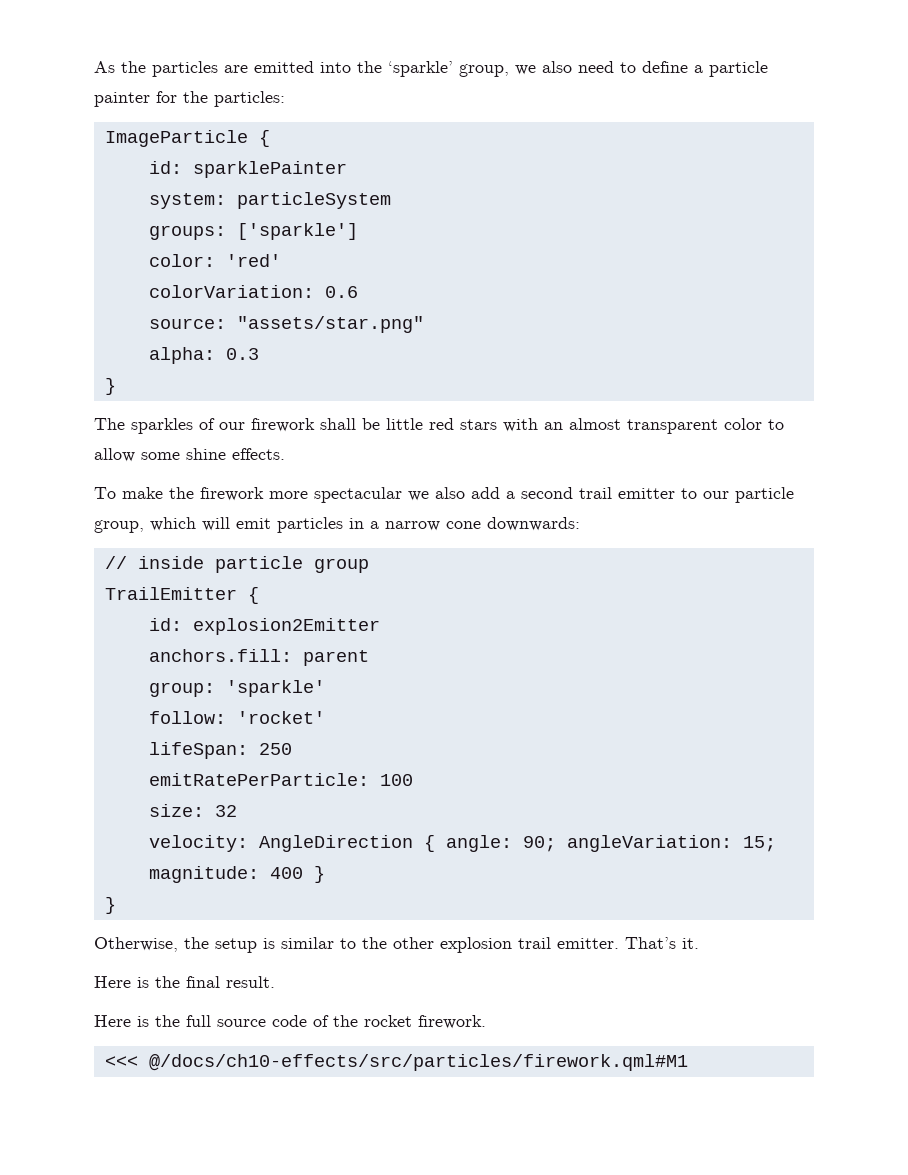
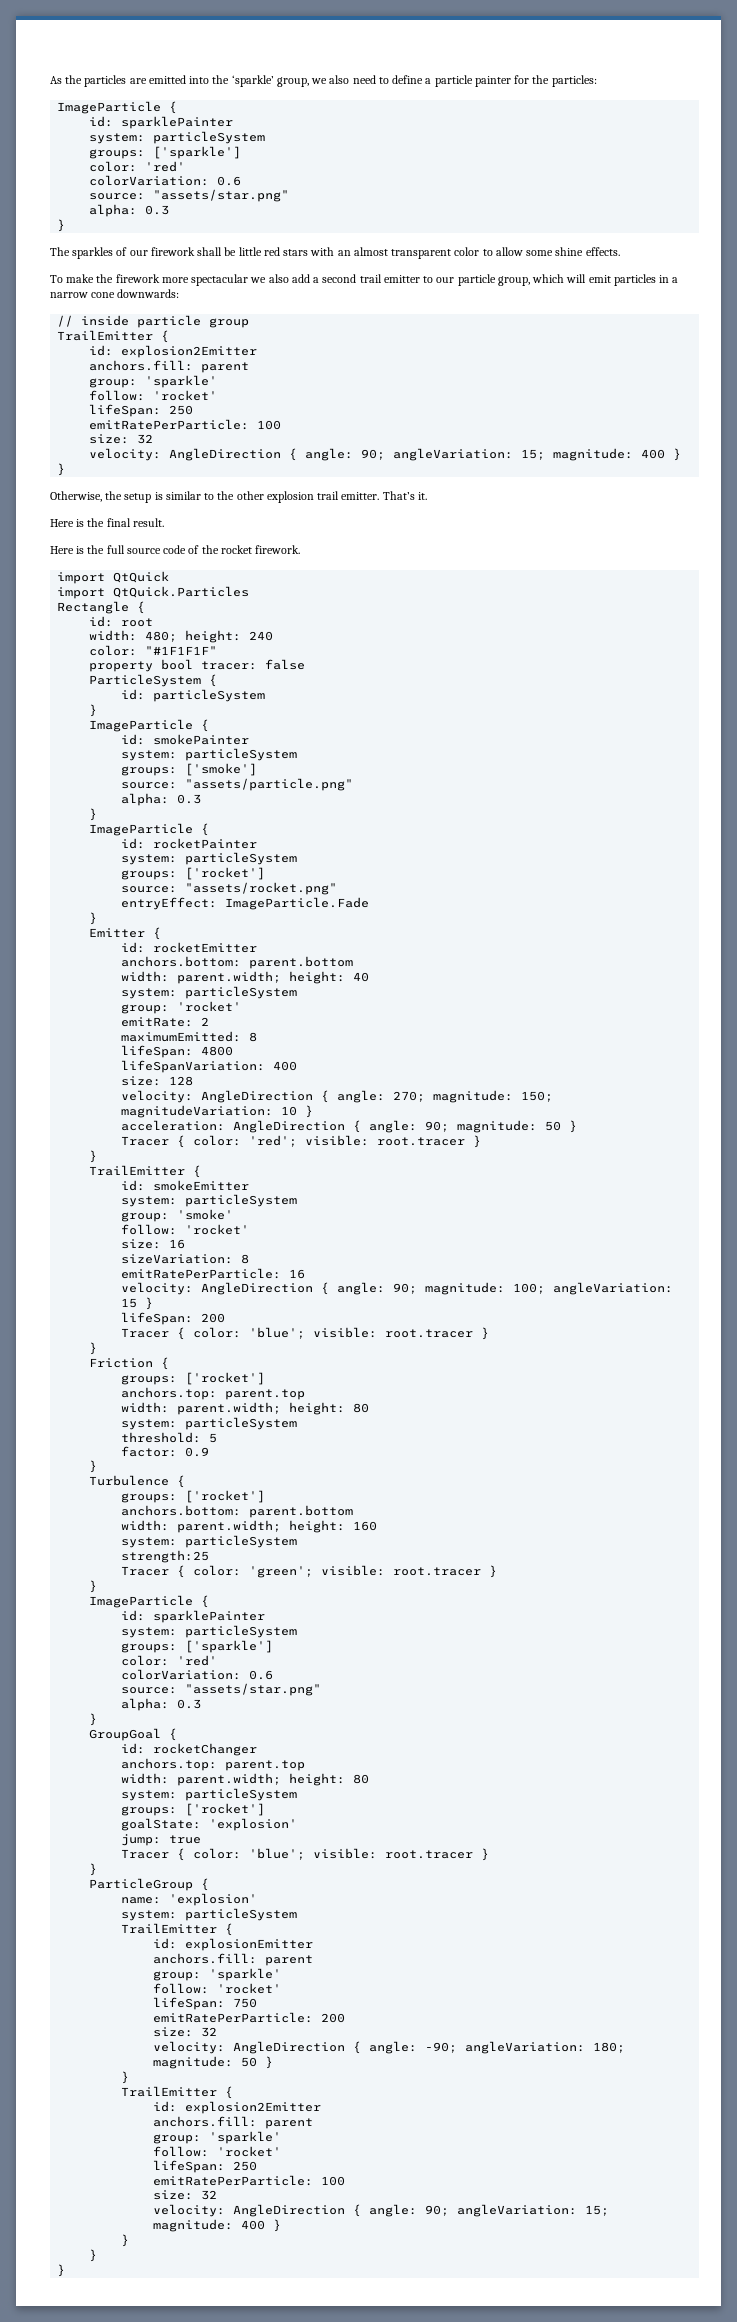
- <<< @/docs/ch10-effects/src/particles/firework.qml#M1
+ import QtQuick
+ import QtQuick.Particles
+ Rectangle {
+ id: root
+ width: 480; height: 240
+ color: "#1F1F1F"
+ property bool tracer: false
+ ParticleSystem {
+ id: particleSystem
+ }
+ ImageParticle {
+ id: smokePainter
+ system: particleSystem
+ groups: ['smoke']
+ source: "assets/particle.png"
+ alpha: 0.3
+ }
+ ImageParticle {
+ id: rocketPainter
+ system: particleSystem
+ groups: ['rocket']
+ source: "assets/rocket.png"
+ entryEffect: ImageParticle.Fade
+ }
+ Emitter {
+ id: rocketEmitter
+ anchors.bottom: parent.bottom
+ width: parent.width; height: 40
+ system: particleSystem
+ group: 'rocket'
+ emitRate: 2
+ maximumEmitted: 8
+ lifeSpan: 4800
+ lifeSpanVariation: 400
+ size: 128
+ velocity: AngleDirection { angle: 270; magnitude: 150; magnitudeVariation: 10 }
+ acceleration: AngleDirection { angle: 90; magnitude: 50 }
+ Tracer { color: 'red'; visible: root.tracer }
+ }
+ TrailEmitter {
+ id: smokeEmitter
+ system: particleSystem
+ group: 'smoke'
+ follow: 'rocket'
+ size: 16
+ sizeVariation: 8
+ emitRatePerParticle: 16
+ velocity: AngleDirection { angle: 90; magnitude: 100; angleVariation: 15 }
+ lifeSpan: 200
+ Tracer { color: 'blue'; visible: root.tracer }
+ }
+ Friction {
+ groups: ['rocket']
+ anchors.top: parent.top
+ width: parent.width; height: 80
+ system: particleSystem
+ threshold: 5
+ factor: 0.9
+ }
+ Turbulence {
+ groups: ['rocket']
+ anchors.bottom: parent.bottom
+ width: parent.width; height: 160
+ system: particleSystem
+ strength:25
+ Tracer { color: 'green'; visible: root.tracer }
+ }
+ ImageParticle {
+ id: sparklePainter
+ system: particleSystem
+ groups: ['sparkle']
+ color: 'red'
+ colorVariation: 0.6
+ source: "assets/star.png"
+ alpha: 0.3
+ }
+ GroupGoal {
+ id: rocketChanger
+ anchors.top: parent.top
+ width: parent.width; height: 80
+ system: particleSystem
+ groups: ['rocket']
+ goalState: 'explosion'
+ jump: true
+ Tracer { color: 'blue'; visible: root.tracer }
+ }
+ ParticleGroup {
+ name: 'explosion'
+ system: particleSystem
+ TrailEmitter {
+ id: explosionEmitter
+ anchors.fill: parent
+ group: 'sparkle'
+ follow: 'rocket'
+ lifeSpan: 750
+ emitRatePerParticle: 200
+ size: 32
+ velocity: AngleDirection { angle: -90; angleVariation: 180; magnitude: 50 }
+ }
+ TrailEmitter {
+ id: explosion2Emitter
+ anchors.fill: parent
+ group: 'sparkle'
+ follow: 'rocket'
+ lifeSpan: 250
+ emitRatePerParticle: 100
+ size: 32
+ velocity: AngleDirection { angle: 90; angleVariation: 15; magnitude: 400 }
+ }
+ }
+ }

